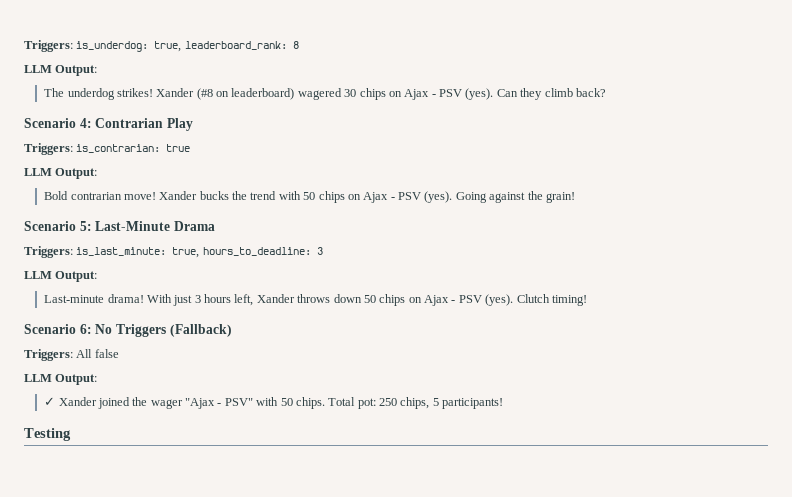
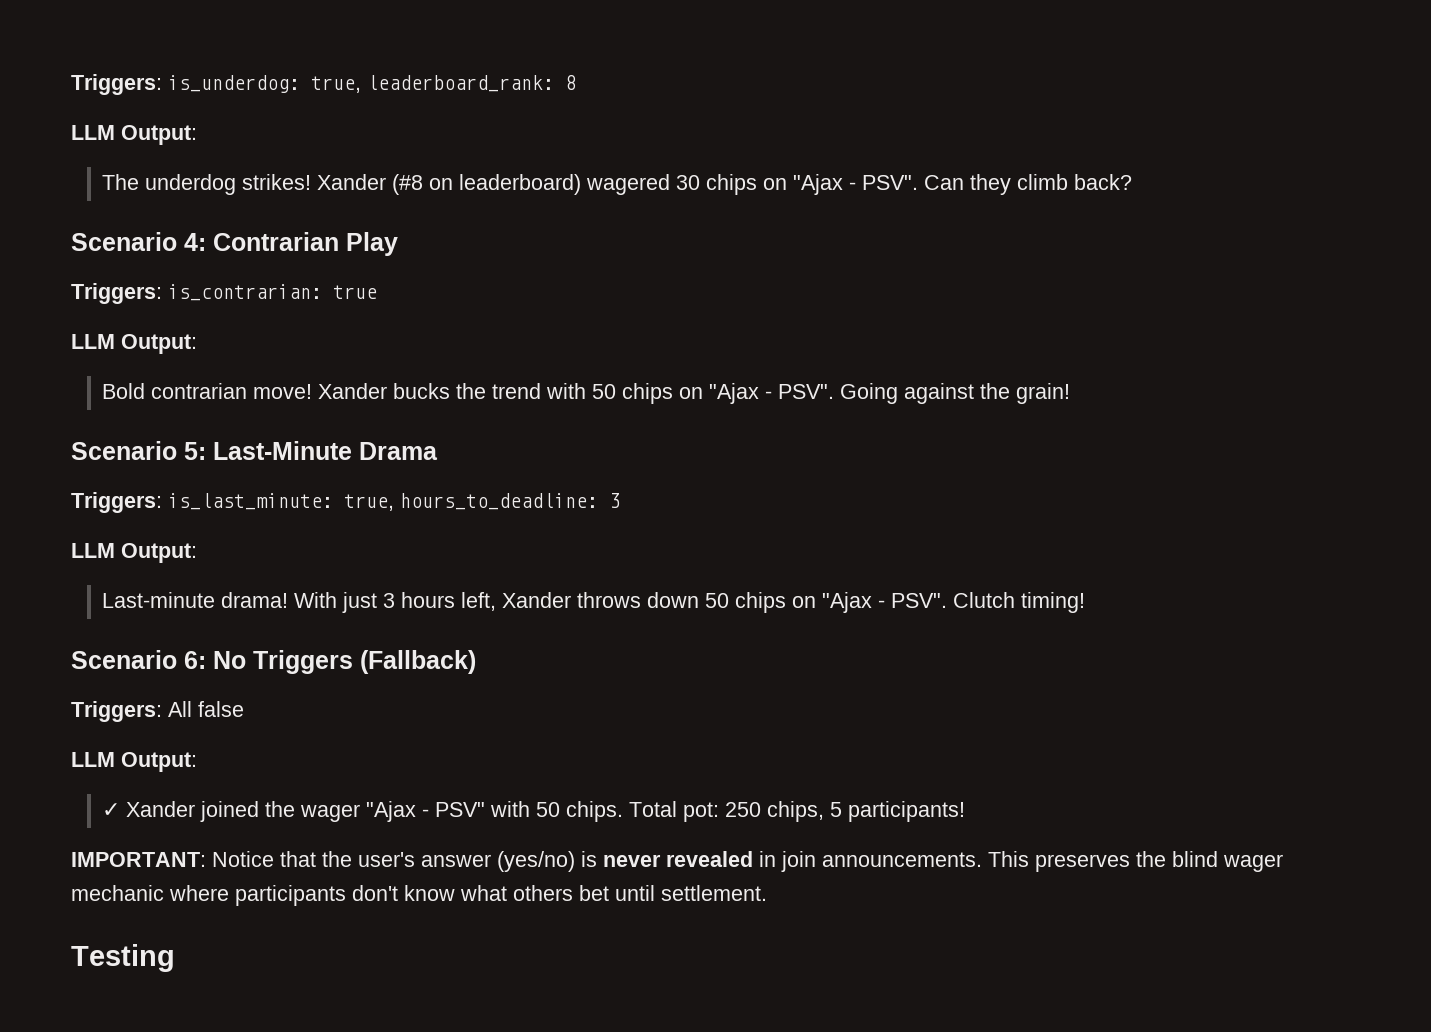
- Xander (#8 on leaderboard) wagered 30 chips on Ajax - PSV (yes).
+ Xander (#8 on leaderboard) wagered 30 chips on "Ajax - PSV".
- Xander bucks the trend with 50 chips on Ajax - PSV (yes).
+ Xander bucks the trend with 50 chips on "Ajax - PSV".
- With just 3 hours left, Xander throws down 50 chips on Ajax - PSV (yes).
+ With just 3 hours left, Xander throws down 50 chips on "Ajax - PSV".
+ IMPORTANT: Notice that the user's answer (yes/no) is never revealed in join announcements. This preserves the blind wager mechanic where participants don't know what others bet until settlement.

